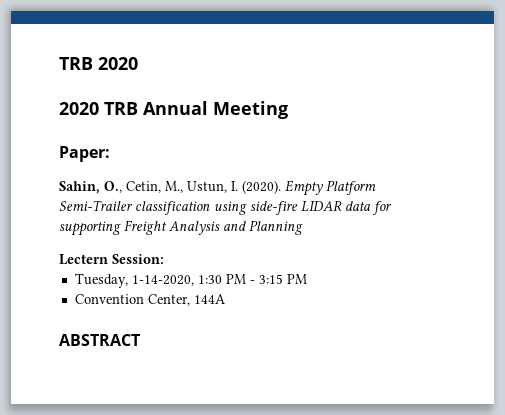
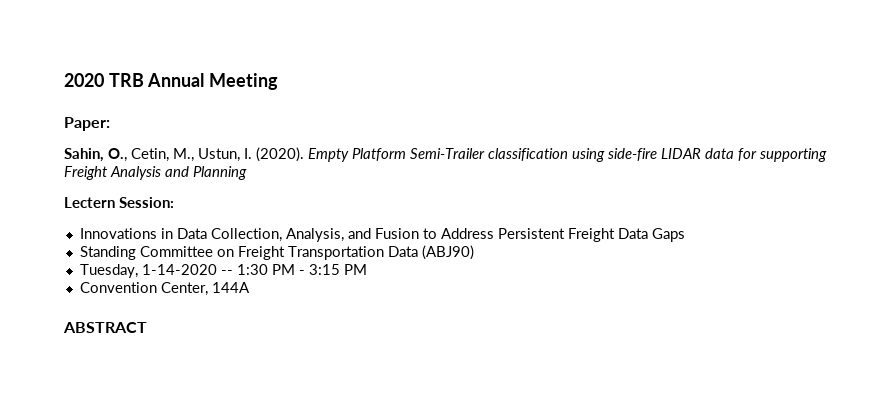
- TRB 2020
+ Innovations in Data Collection, Analysis, and Fusion to Address Persistent Freight Data Gaps
+ Standing Committee on Freight Transportation Data (ABJ90)
- Tuesday, 1-14-2020, 1:30 PM - 3:15 PM
+ Tuesday, 1-14-2020 -- 1:30 PM - 3:15 PM

